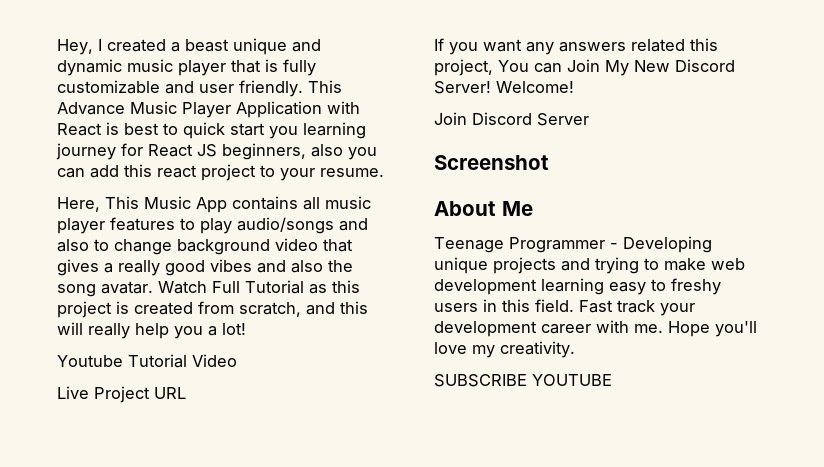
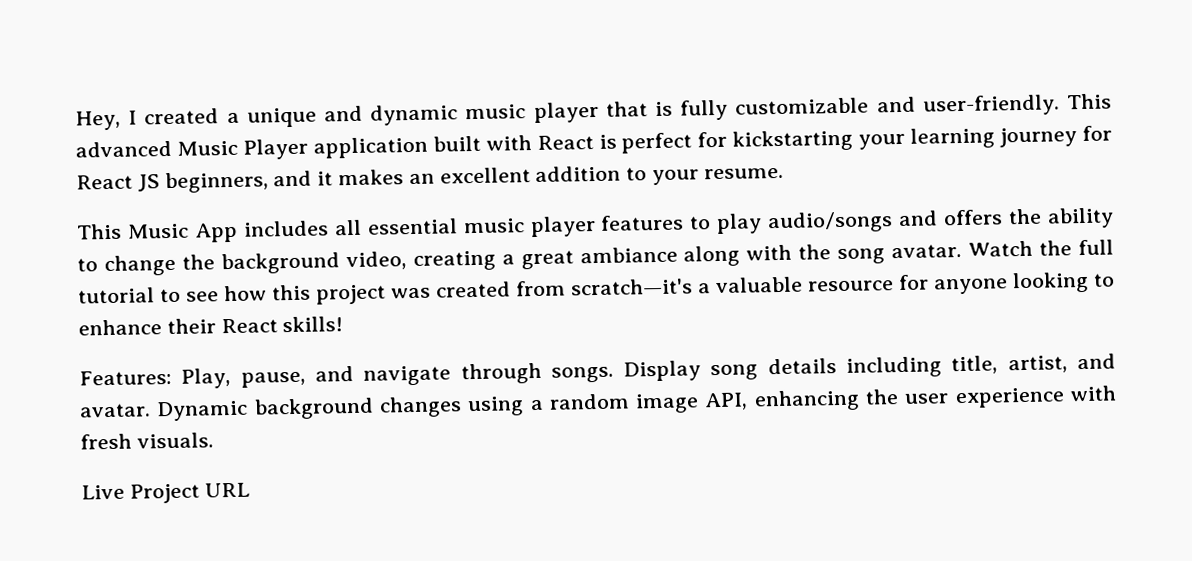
- Hey, I created a beast unique and dynamic music player that is fully customizable and user friendly. This Advance Music Player Application with React is best to quick start you learning journey for React JS beginners, also you can add this react project to your resume.
+ Hey, I created a unique and dynamic music player that is fully customizable and user-friendly. This advanced Music Player application built with React is perfect for kickstarting your learning journey for React JS beginners, and it makes an excellent addition to your resume.
- Here, This Music App contains all music player features to play audio/songs and also to change background video that gives a really good vibes and also the song avatar. Watch Full Tutorial as this project is created from scratch, and this will really help you a lot!
- Youtube Tutorial Video
+ This Music App includes all essential music player features to play audio/songs and offers the ability to change the background video, creating a great ambiance along with the song avatar. Watch the full tutorial to see how this project was created from scratch—it's a valuable resource for anyone looking to enhance their React skills!
+ Features: Play, pause, and navigate through songs. Display song details including title, artist, and avatar. Dynamic background changes using a random image API, enhancing the user experience with fresh visuals.
  Live Project URL
- If you want any answers related this project, You can Join My New Discord Server! Welcome!
- Join Discord Server
- Screenshot
- About Me
- Teenage Programmer - Developing unique projects and trying to make web development learning easy to freshy users in this field. Fast track your development career with me. Hope you'll love my creativity.
- SUBSCRIBE YOUTUBE

